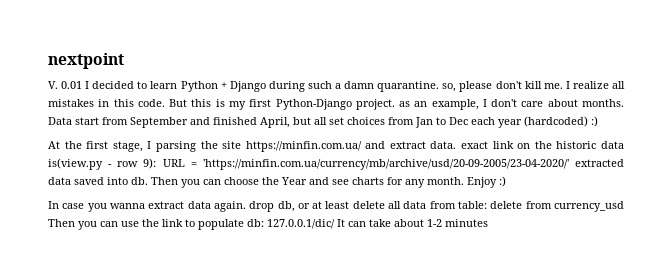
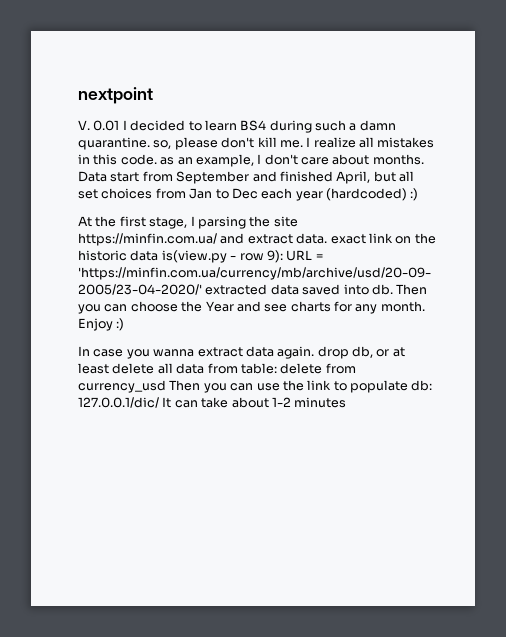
- V. 0.01 I decided to learn Python + Django during such a damn quarantine. so, please don't kill me.
+ V. 0.01 I decided to learn BS4 during such a damn quarantine. so, please don't kill me.
- I realize all mistakes in this code. But this is my first Python-Django project. as an example, I don't care about months.
+ I realize all mistakes in this code. as an example, I don't care about months.

